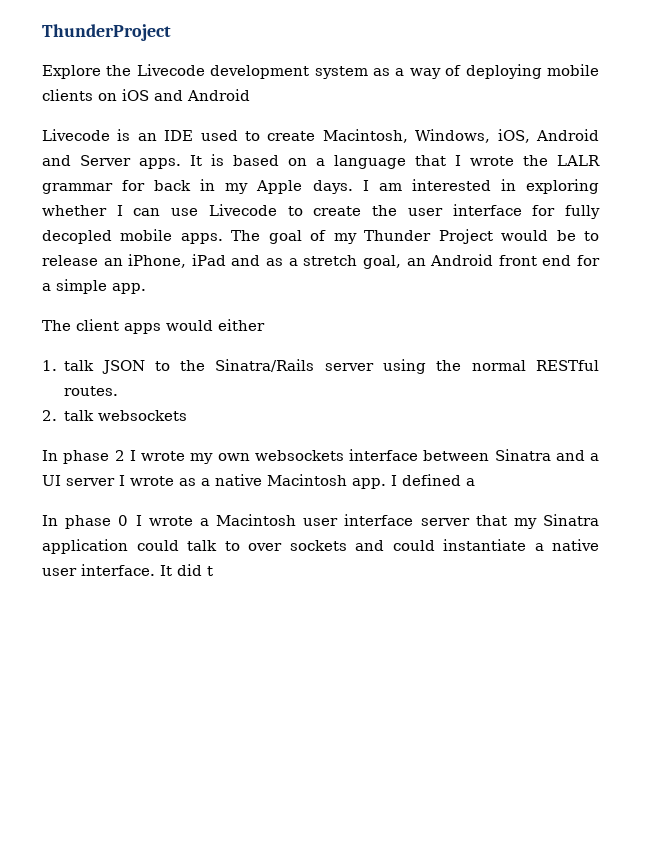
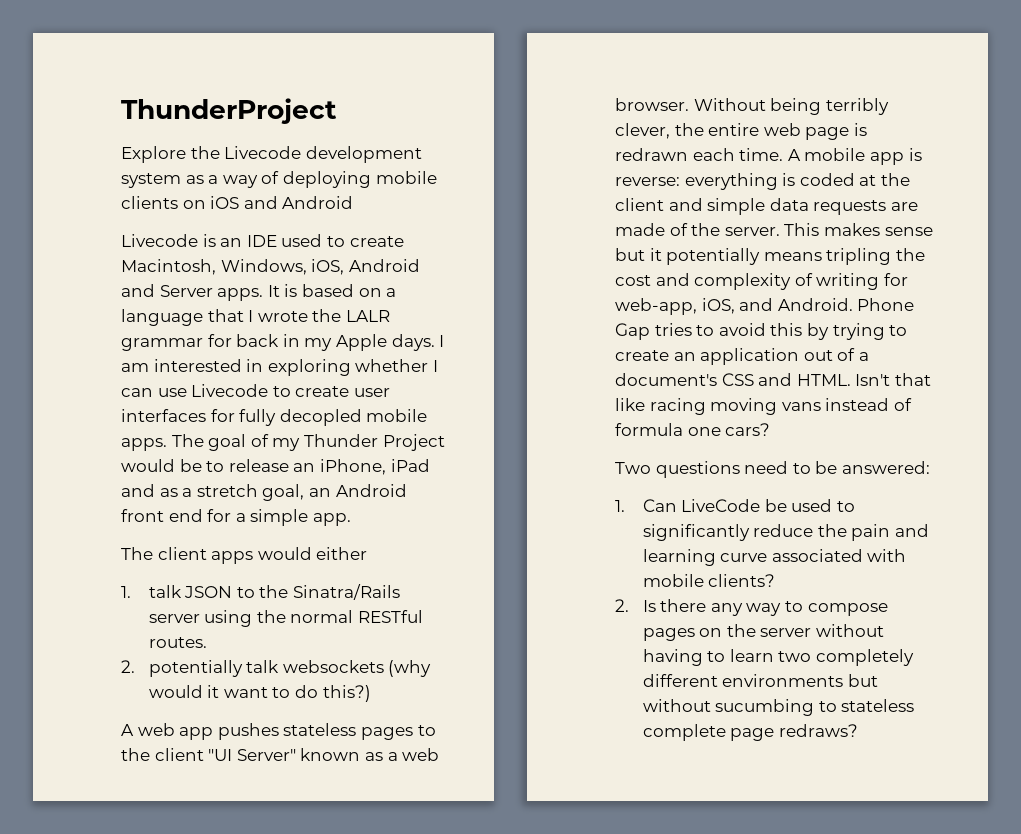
- I am interested in exploring whether I can use Livecode to create the user interface for fully decopled mobile apps.
+ I am interested in exploring whether I can use Livecode to create user interfaces for fully decopled mobile apps.
- 2. talk websockets
- In phase 2 I wrote my own websockets interface between Sinatra and a UI server I wrote as a native Macintosh app. I defined a
- In phase 0 I wrote a Macintosh user interface server that my Sinatra application could talk to over sockets and could instantiate a native user interface. It did t
+ 2. potentially talk websockets (why would it want to do this?)
+ A web app pushes stateless pages to the client "UI Server" known as a web browser. Without being terribly clever, the entire web page is redrawn each time. A mobile app is reverse: everything is coded at the client and simple data requests are made of the server. This makes sense but it potentially means tripling the cost and complexity of writing for web-app, iOS, and Android. Phone Gap tries to avoid this by trying to create an application out of a document's CSS and HTML. Isn't that like racing moving vans instead of formula one cars?
+ Two questions need to be answered:
+ 1. Can LiveCode be used to significantly reduce the pain and learning curve associated with mobile clients?
+ 2. Is there any way to compose pages on the server without having to learn two completely different environments but without sucumbing to stateless complete page redraws?

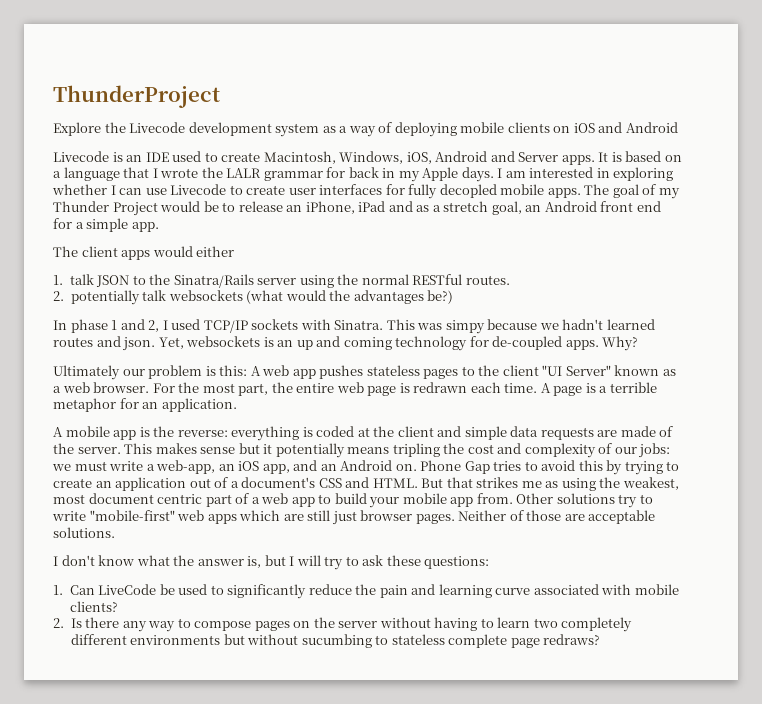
- 2. potentially talk websockets (why would it want to do this?)
- A web app pushes stateless pages to the client "UI Server" known as a web browser.
+ 2. potentially talk websockets (what would the advantages be?)
+ In phase 1 and 2, I used TCP/IP sockets with Sinatra. This was simpy because we hadn't learned routes and json. Yet, websockets is an up and coming technology for de-coupled apps. Why?
+ Ultimately our problem is this: A web app pushes stateless pages to the client "UI Server" known as a web browser.
- Without being terribly clever, the entire web page is redrawn each time.
+ For the most part, the entire web page is redrawn each time.
- A mobile app is reverse: everything is coded at the client and simple data requests are made of the server.
+ A page is a terrible metaphor for an application.
+ A mobile app is the reverse: everything is coded at the client and simple data requests are made of the server.
- This makes sense but it potentially means tripling the cost and complexity of writing for web-app, iOS, and Android.
+ This makes sense but it potentially means tripling the cost and complexity of our jobs: we must write a web-app, an iOS app, and an Android on.
- Isn't that like racing moving vans instead of formula one cars?
- Two questions need to be answered:
+ But that strikes me as using the weakest, most document centric part of a web app to build your mobile app from. Other solutions try to write "mobile-first" web apps which are still just browser pages. Neither of those are acceptable solutions.
+ I don't know what the answer is, but I will try to ask these questions:

